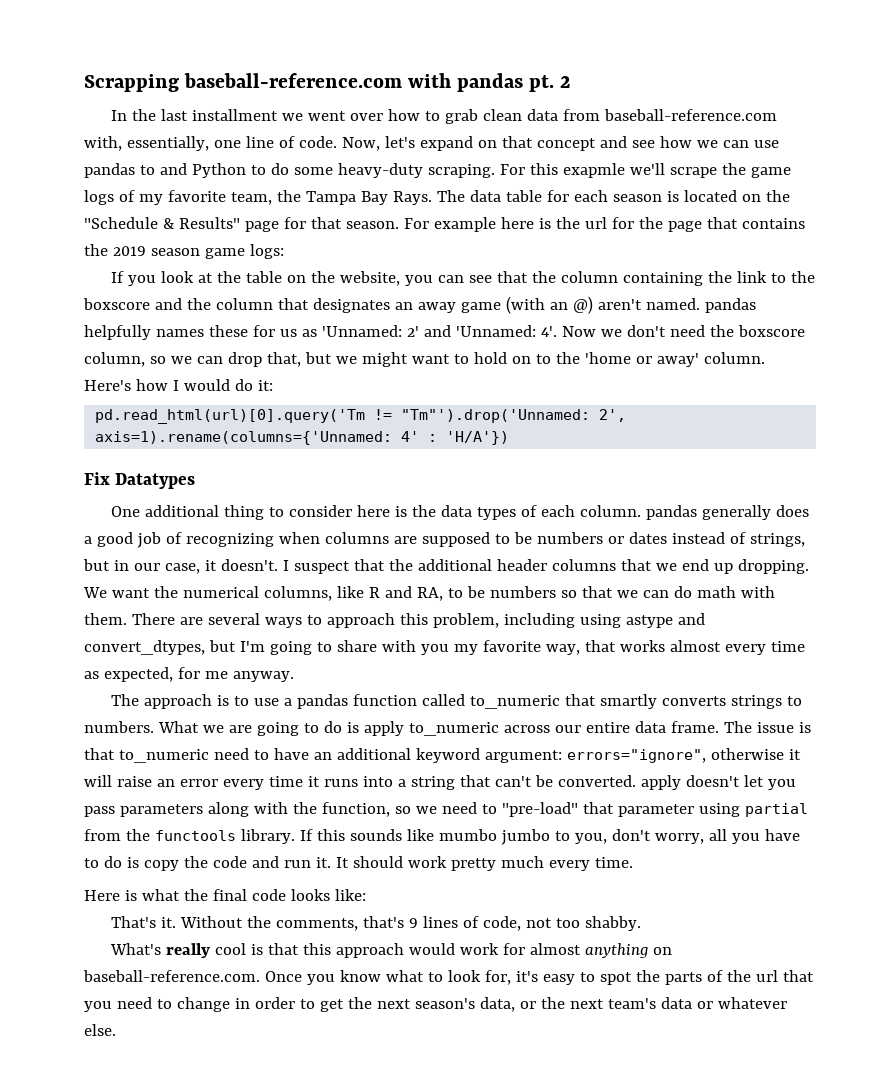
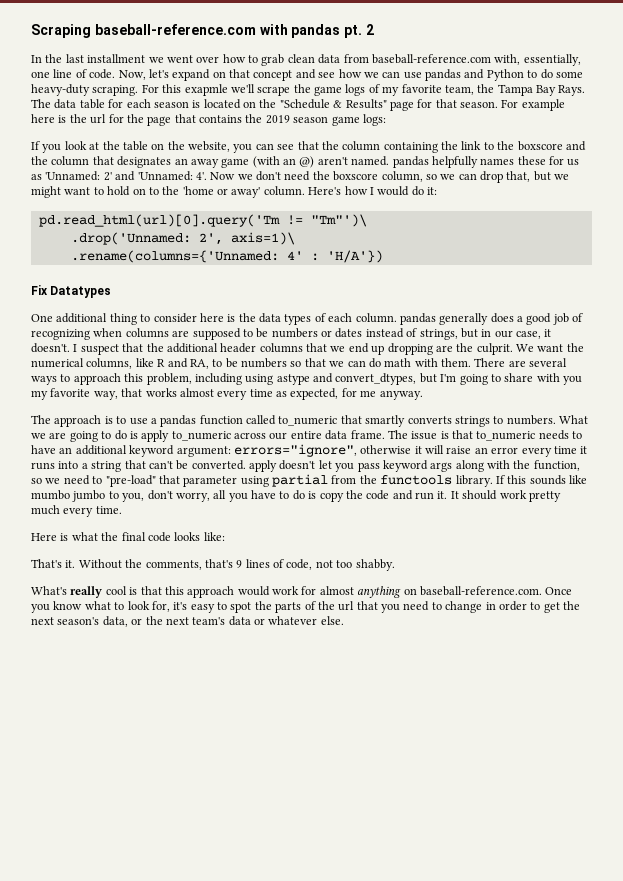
- Scrapping baseball-reference.com with pandas pt.
+ Scraping baseball-reference.com with pandas pt.
- Now, let's expand on that concept and see how we can use pandas to and Python to do some heavy-duty scraping.
+ Now, let's expand on that concept and see how we can use pandas and Python to do some heavy-duty scraping.
- pd.read_html(url)[0].query('Tm != "Tm"').drop('Unnamed: 2', axis=1).rename(columns={'Unnamed: 4' : 'H/A'})
+ pd.read_html(url)[0].query('Tm != "Tm"')\
+ .drop('Unnamed: 2', axis=1)\
+ .rename(columns={'Unnamed: 4' : 'H/A'})
- I suspect that the additional header columns that we end up dropping.
+ I suspect that the additional header columns that we end up dropping are the culprit.
- The issue is that to_numeric need to have an additional keyword argument: errors="ignore", otherwise it will raise an error every time it runs into a string that can't be converted. apply doesn't let you pass parameters along with the function, so we need to "pre-load" that parameter using partial from the functools library.
+ The issue is that to_numeric needs to have an additional keyword argument: errors="ignore", otherwise it will raise an error every time it runs into a string that can't be converted. apply doesn't let you pass keyword args along with the function, so we need to "pre-load" that parameter using partial from the functools library.

